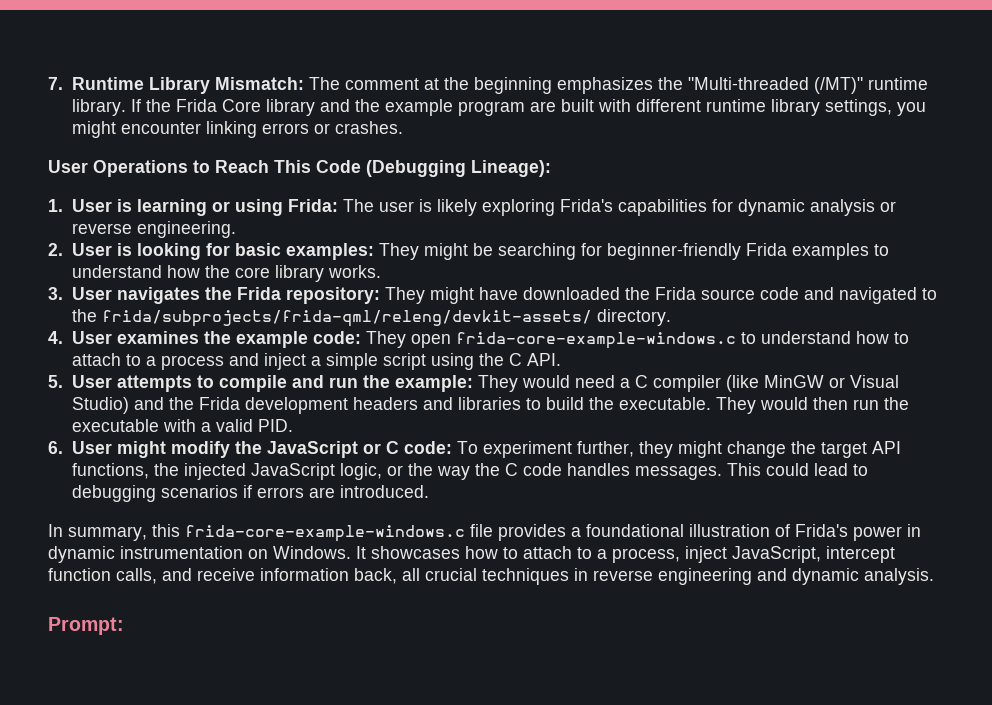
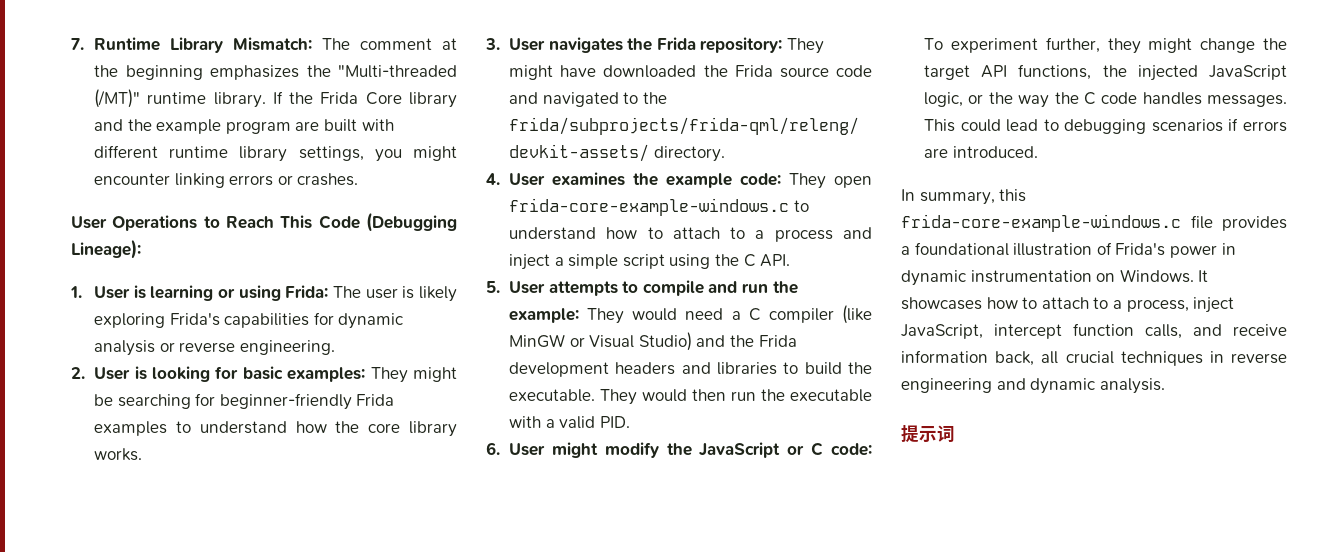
- Prompt:
+ 提示词

